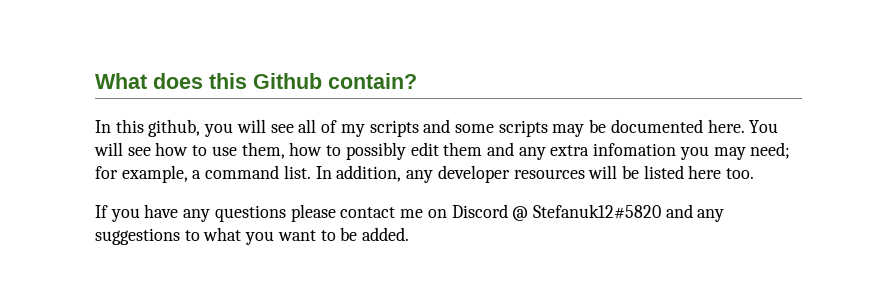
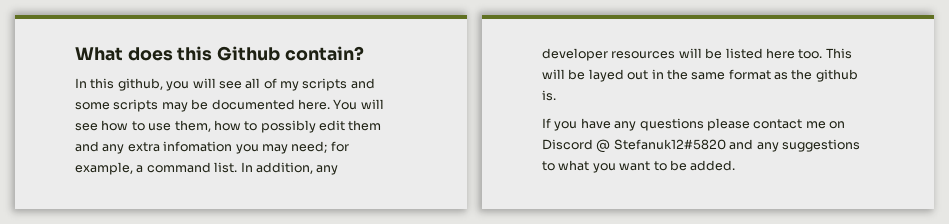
+ This will be layed out in the same format as the github is.

